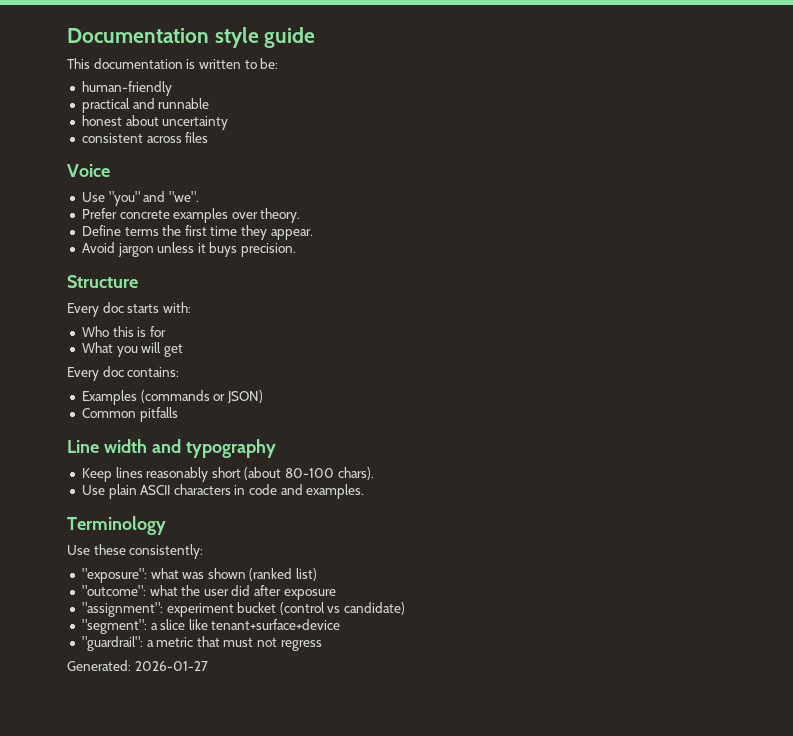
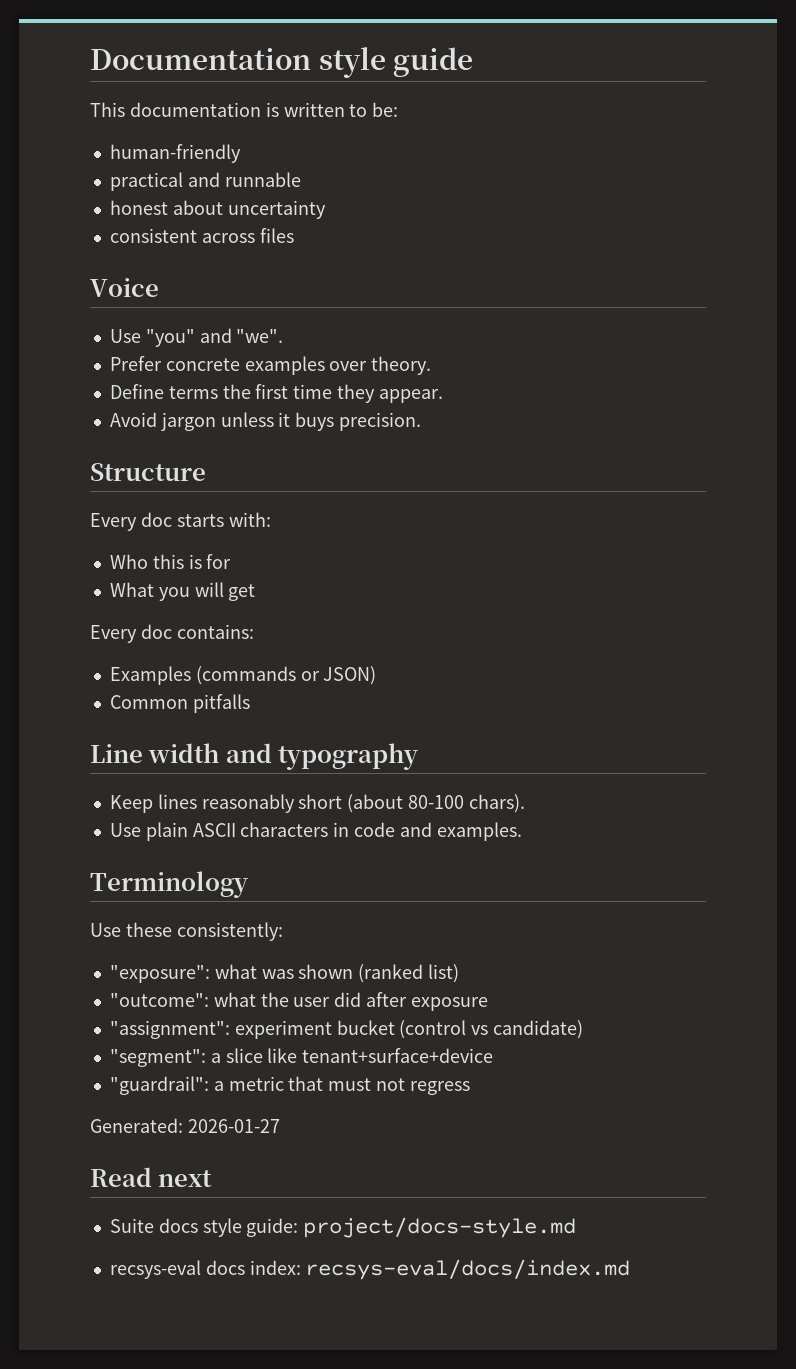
+ Read next
+ Suite docs style guide: project/docs-style.md
+ recsys-eval docs index: recsys-eval/docs/index.md

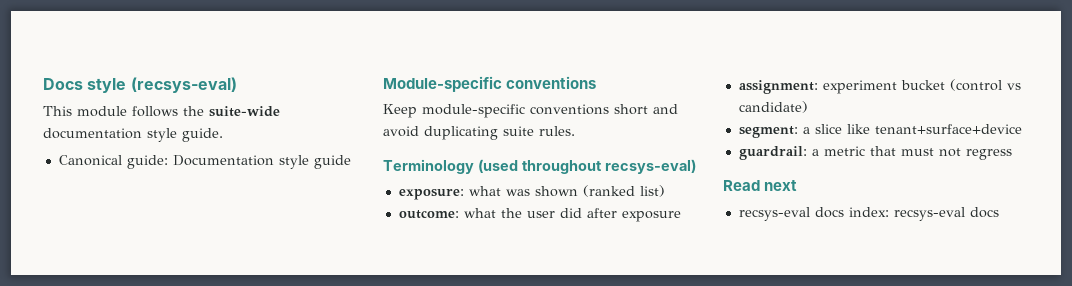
- Documentation style guide
- This documentation is written to be:
- human-friendly
- practical and runnable
- honest about uncertainty
- consistent across files
- Voice
- Use "you" and "we".
- Prefer concrete examples over theory.
- Define terms the first time they appear.
- Avoid jargon unless it buys precision.
- Structure
- Every doc starts with:
- Who this is for
- What you will get
- Every doc contains:
- Examples (commands or JSON)
- Common pitfalls
- Line width and typography
- Keep lines reasonably short (about 80-100 chars).
- Use plain ASCII characters in code and examples.
- Terminology
- Use these consistently:
- "exposure": what was shown (ranked list)
+ Docs style (recsys-eval)
+ This module follows the suite-wide documentation style guide.
+ Canonical guide: Documentation style guide
+ Module-specific conventions
+ Keep module-specific conventions short and avoid duplicating suite rules.
+ Terminology (used throughout recsys-eval)
+ exposure: what was shown (ranked list)
- "outcome": what the user did after exposure
+ outcome: what the user did after exposure
- "assignment": experiment bucket (control vs candidate)
+ assignment: experiment bucket (control vs candidate)
- "segment": a slice like tenant+surface+device
+ segment: a slice like tenant+surface+device
- "guardrail": a metric that must not regress
+ guardrail: a metric that must not regress
- Generated: 2026-01-27
- Suite docs style guide: project/docs-style.md
- recsys-eval docs index: recsys-eval/docs/index.md
+ recsys-eval docs index: recsys-eval docs

